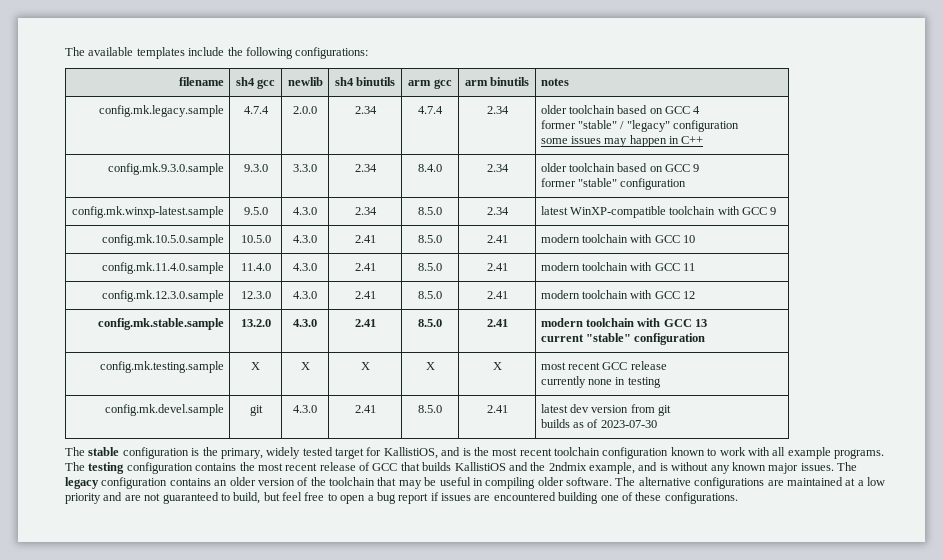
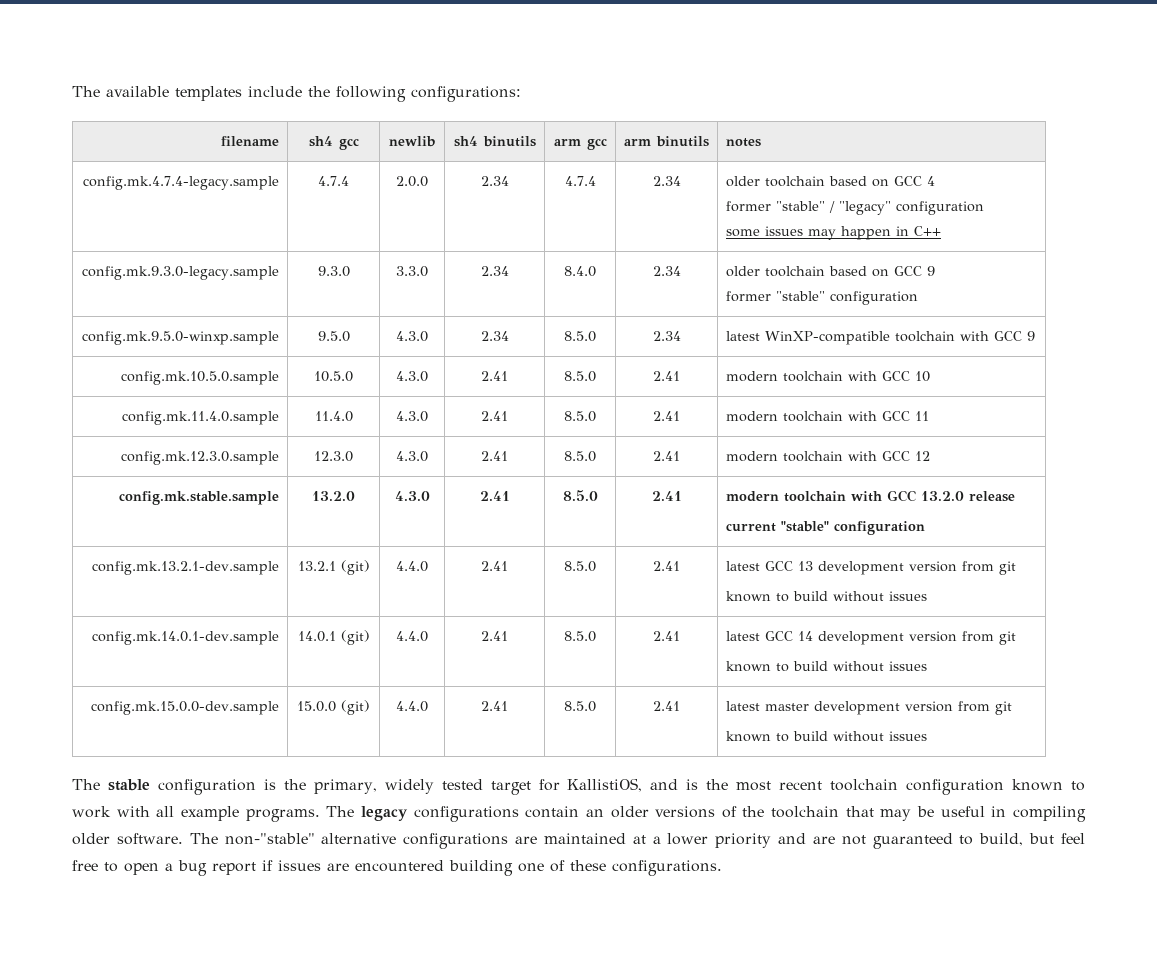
- config.mk.legacy.sample | 4.7.4 | 2.0.0 | 2.34 | 4.7.4 | 2.34 | older toolchain based on GCC 4
+ config.mk.4.7.4-legacy.sample | 4.7.4 | 2.0.0 | 2.34 | 4.7.4 | 2.34 | older toolchain based on GCC 4
- config.mk.9.3.0.sample | 9.3.0 | 3.3.0 | 2.34 | 8.4.0 | 2.34 | older toolchain based on GCC 9
+ config.mk.9.3.0-legacy.sample | 9.3.0 | 3.3.0 | 2.34 | 8.4.0 | 2.34 | older toolchain based on GCC 9
- config.mk.winxp-latest.sample | 9.5.0 | 4.3.0 | 2.34 | 8.5.0 | 2.34 | latest WinXP-compatible toolchain with GCC 9
+ config.mk.9.5.0-winxp.sample | 9.5.0 | 4.3.0 | 2.34 | 8.5.0 | 2.34 | latest WinXP-compatible toolchain with GCC 9
- config.mk.stable.sample | 13.2.0 | 4.3.0 | 2.41 | 8.5.0 | 2.41 | modern toolchain with GCC 13
+ config.mk.stable.sample | 13.2.0 | 4.3.0 | 2.41 | 8.5.0 | 2.41 | modern toolchain with GCC 13.2.0 release
- config.mk.testing.sample | X | X | X | X | X | most recent GCC release
- currently none in testing
- config.mk.devel.sample | git | 4.3.0 | 2.41 | 8.5.0 | 2.41 | latest dev version from git
- builds as of 2023-07-30
+ config.mk.13.2.1-dev.sample | 13.2.1 (git) | 4.4.0 | 2.41 | 8.5.0 | 2.41 | latest GCC 13 development version from git
+ known to build without issues
+ config.mk.14.0.1-dev.sample | 14.0.1 (git) | 4.4.0 | 2.41 | 8.5.0 | 2.41 | latest GCC 14 development version from git
+ known to build without issues
+ config.mk.15.0.0-dev.sample | 15.0.0 (git) | 4.4.0 | 2.41 | 8.5.0 | 2.41 | latest master development version from git
+ known to build without issues
- The testing configuration contains the most recent release of GCC that builds KallistiOS and the 2ndmix example, and is without any known major issues. The legacy configuration contains an older version of the toolchain that may be useful in compiling older software.
+ The legacy configurations contain an older versions of the toolchain that may be useful in compiling older software.
- The alternative configurations are maintained at a low priority and are not guaranteed to build, but feel free to open a bug report if issues are encountered building one of these configurations.
+ The non-"stable" alternative configurations are maintained at a lower priority and are not guaranteed to build, but feel free to open a bug report if issues are encountered building one of these configurations.

